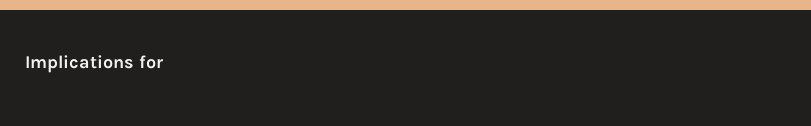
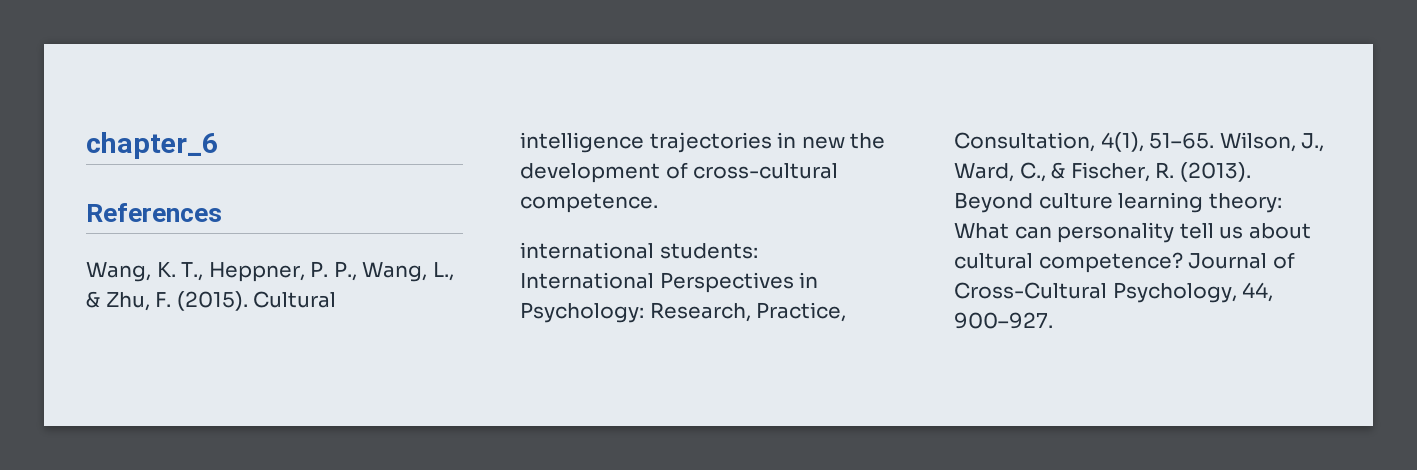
- Implications for
+ chapter_6
+ References
+ Wang, K. T., Heppner, P. P., Wang, L., & Zhu, F. (2015). Cultural intelligence trajectories in new the development of cross-cultural competence.
+ international students: International Perspectives in Psychology: Research, Practice, Consultation, 4(1), 51–65. Wilson, J., Ward, C., & Fischer, R. (2013). Beyond culture learning theory: What can personality tell us about cultural competence? Journal of Cross-Cultural Psychology, 44, 900–927.

